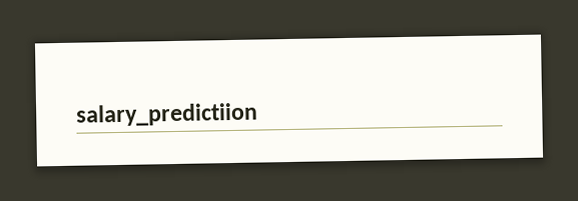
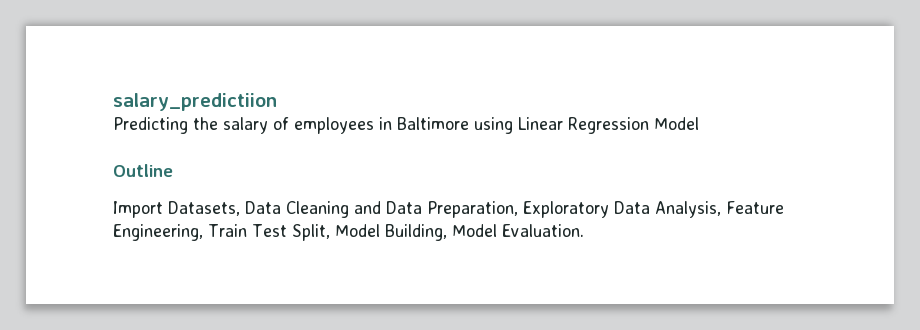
+ Predicting the salary of employees in Baltimore using Linear Regression Model
+ Outline
+ Import Datasets, Data Cleaning and Data Preparation, Exploratory Data Analysis, Feature Engineering, Train Test Split, Model Building, Model Evaluation.

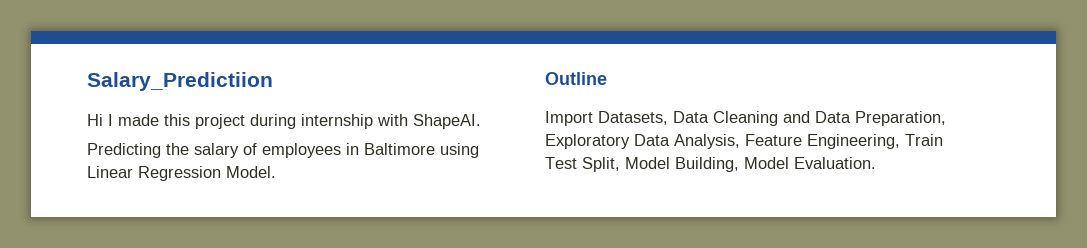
- salary_predictiion
+ Salary_Predictiion
+ Hi I made this project during internship with ShapeAI.
- Predicting the salary of employees in Baltimore using Linear Regression Model
+ Predicting the salary of employees in Baltimore using Linear Regression Model.

